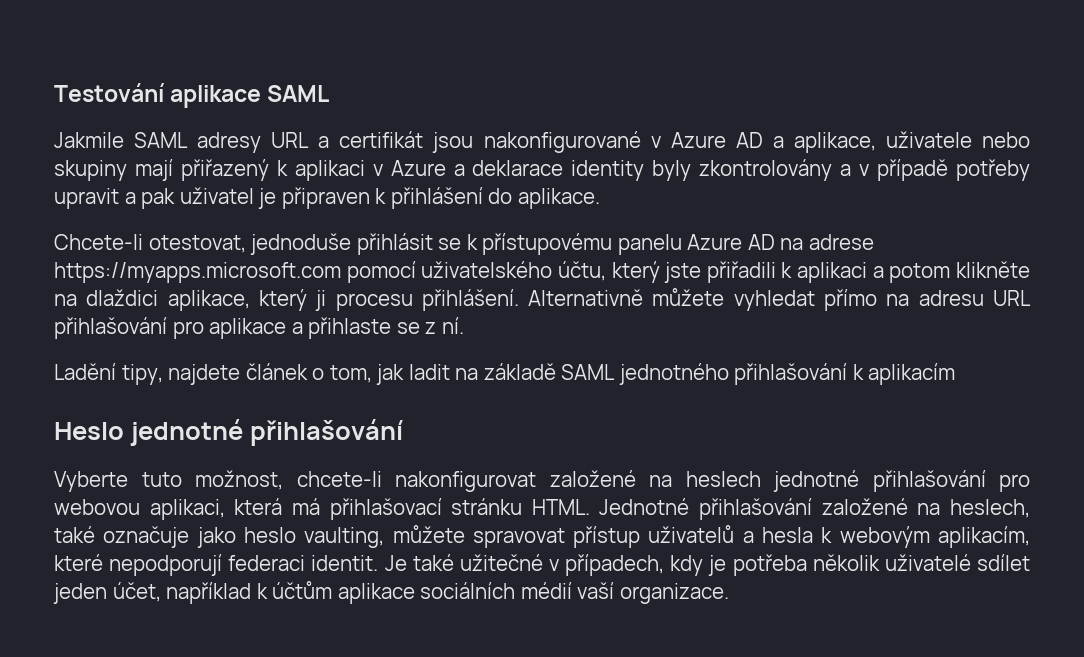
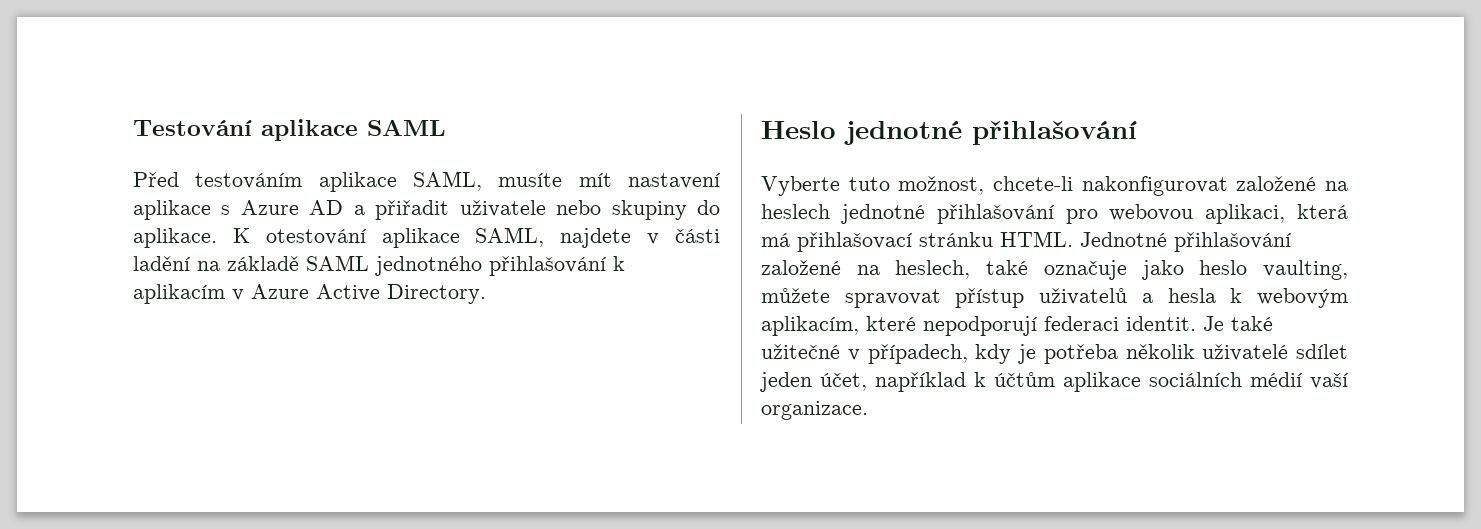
- Jakmile SAML adresy URL a certifikát jsou nakonfigurované v Azure AD a aplikace, uživatele nebo skupiny mají přiřazený k aplikaci v Azure a deklarace identity byly zkontrolovány a v případě potřeby upravit a pak uživatel je připraven k přihlášení do aplikace.
- Chcete-li otestovat, jednoduše přihlásit se k přístupovému panelu Azure AD na adrese https://myapps.microsoft.com pomocí uživatelského účtu, který jste přiřadili k aplikaci a potom klikněte na dlaždici aplikace, který ji procesu přihlášení. Alternativně můžete vyhledat přímo na adresu URL přihlašování pro aplikace a přihlaste se z ní.
- Ladění tipy, najdete článek o tom, jak ladit na základě SAML jednotného přihlašování k aplikacím
+ Před testováním aplikace SAML, musíte mít nastavení aplikace s Azure AD a přiřadit uživatele nebo skupiny do aplikace. K otestování aplikace SAML, najdete v části ladění na základě SAML jednotného přihlašování k aplikacím v Azure Active Directory.

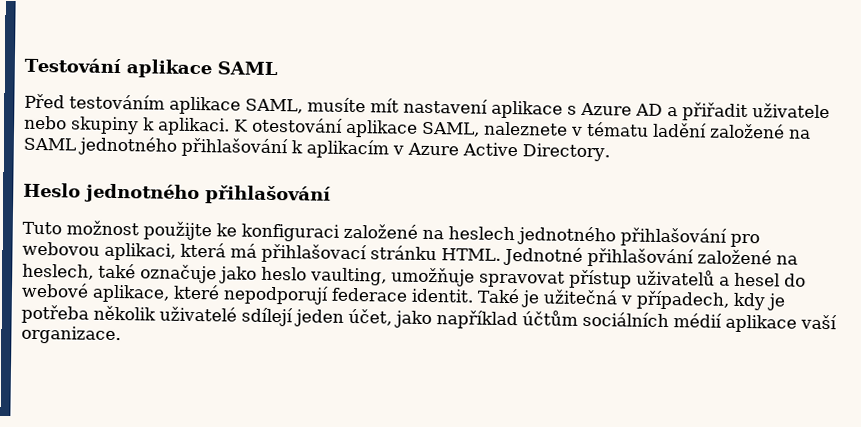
- Před testováním aplikace SAML, musíte mít nastavení aplikace s Azure AD a přiřadit uživatele nebo skupiny do aplikace.
+ Před testováním aplikace SAML, musíte mít nastavení aplikace s Azure AD a přiřadit uživatele nebo skupiny k aplikaci.
- K otestování aplikace SAML, najdete v části ladění na základě SAML jednotného přihlašování k aplikacím v Azure Active Directory.
+ K otestování aplikace SAML, naleznete v tématu ladění založené na SAML jednotného přihlašování k aplikacím v Azure Active Directory.
- Heslo jednotné přihlašování
+ Heslo jednotného přihlašování
- Vyberte tuto možnost, chcete-li nakonfigurovat založené na heslech jednotné přihlašování pro webovou aplikaci, která má přihlašovací stránku HTML.
+ Tuto možnost použijte ke konfiguraci založené na heslech jednotného přihlašování pro webovou aplikaci, která má přihlašovací stránku HTML.
- Jednotné přihlašování založené na heslech, také označuje jako heslo vaulting, můžete spravovat přístup uživatelů a hesla k webovým aplikacím, které nepodporují federaci identit. Je také užitečné v případech, kdy je potřeba několik uživatelé sdílet jeden účet, například k účtům aplikace sociálních médií vaší organizace.
+ Jednotné přihlašování založené na heslech, také označuje jako heslo vaulting, umožňuje spravovat přístup uživatelů a hesel do webové aplikace, které nepodporují federace identit. Také je užitečná v případech, kdy je potřeba několik uživatelé sdílejí jeden účet, jako například účtům sociálních médií aplikace vaší organizace.

